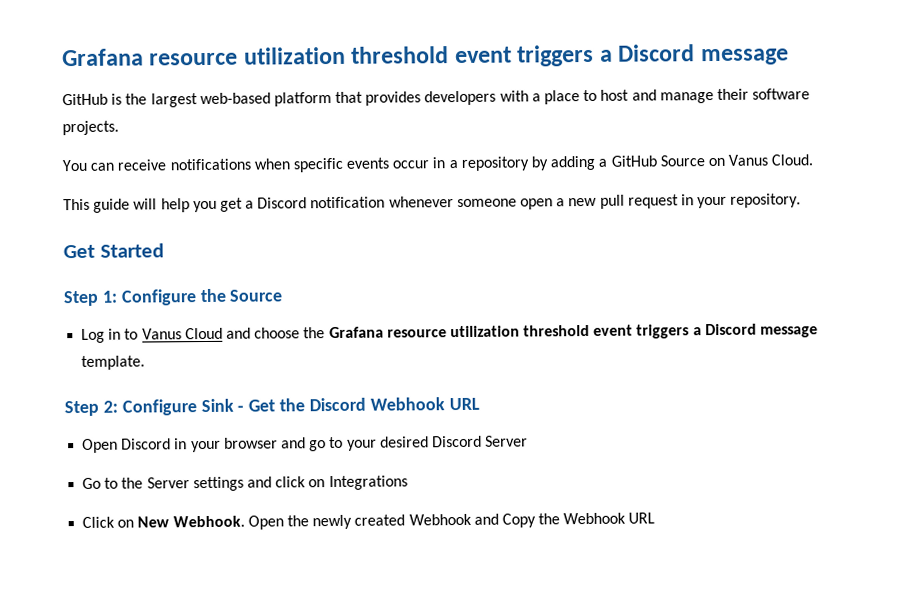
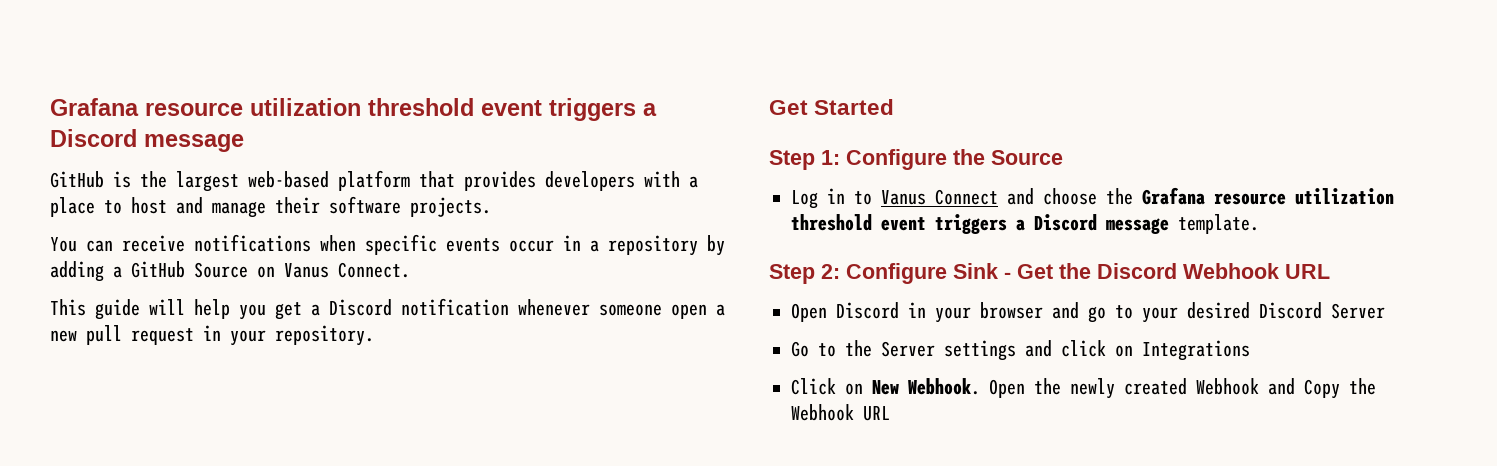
- You can receive notifications when specific events occur in a repository by adding a GitHub Source on Vanus Cloud.
+ You can receive notifications when specific events occur in a repository by adding a GitHub Source on Vanus Connect.
- Log in to Vanus Cloud and choose the Grafana resource utilization threshold event triggers a Discord message template.
+ Log in to Vanus Connect and choose the Grafana resource utilization threshold event triggers a Discord message template.

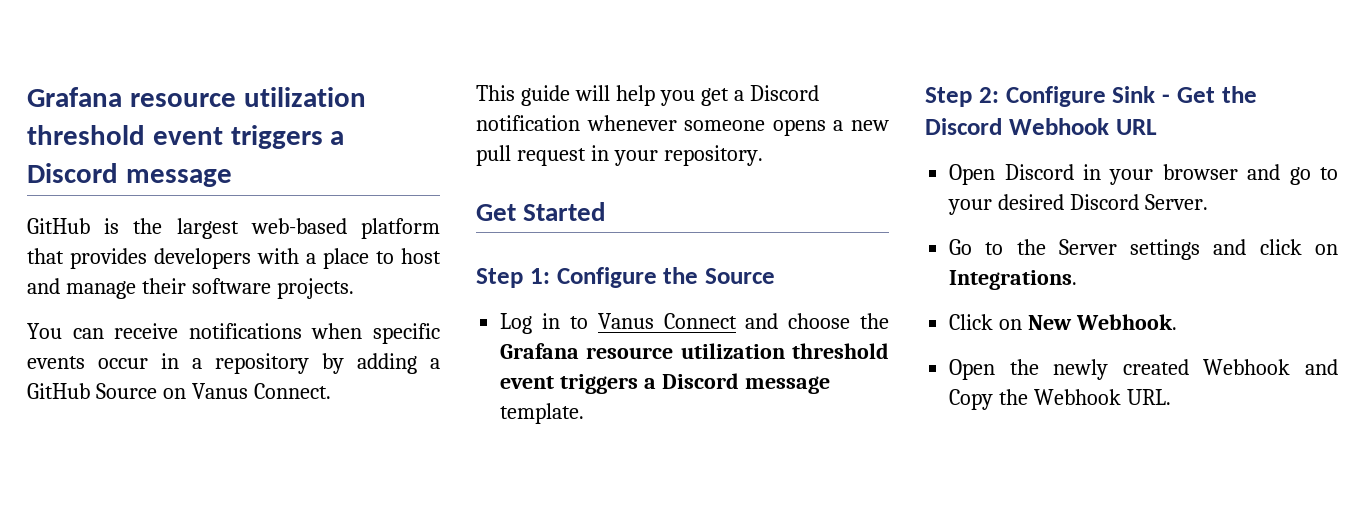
- This guide will help you get a Discord notification whenever someone open a new pull request in your repository.
+ This guide will help you get a Discord notification whenever someone opens a new pull request in your repository.
- Open Discord in your browser and go to your desired Discord Server
+ Open Discord in your browser and go to your desired Discord Server.
- Go to the Server settings and click on Integrations
+ Go to the Server settings and click on Integrations.
- Click on New Webhook. Open the newly created Webhook and Copy the Webhook URL
+ Click on New Webhook.
+ Open the newly created Webhook and Copy the Webhook URL.

